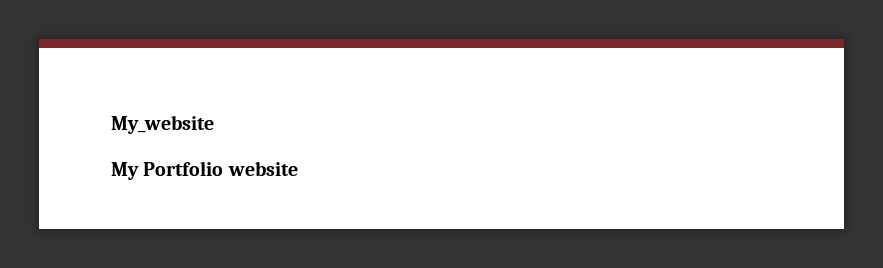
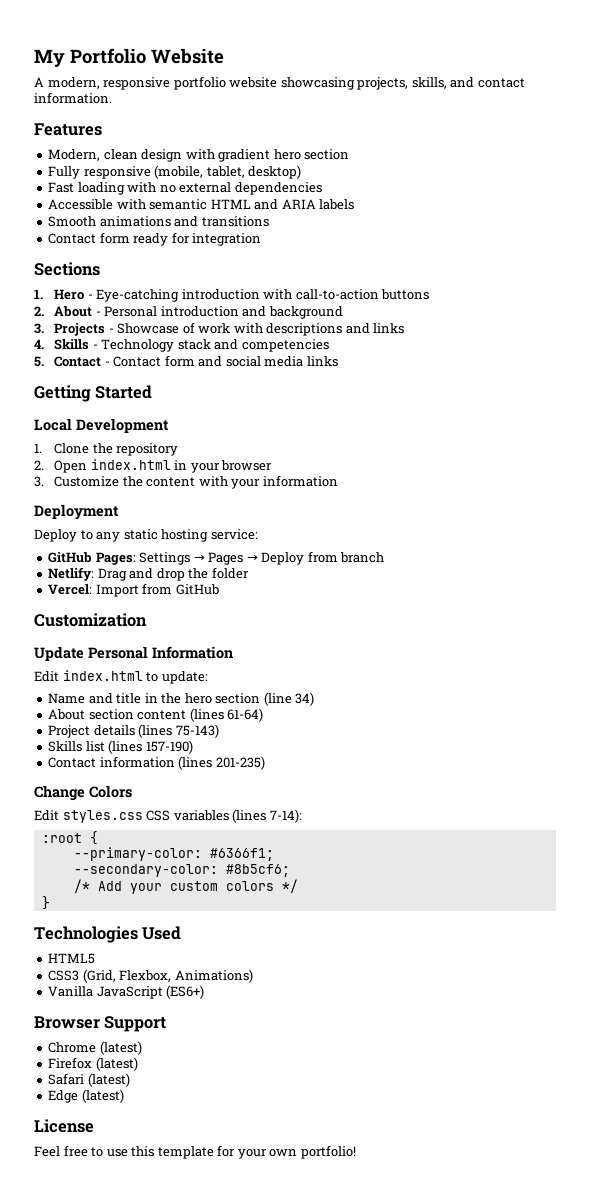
- My_website
- My Portfolio website
+ My Portfolio Website
+ A modern, responsive portfolio website showcasing projects, skills, and contact information.
+ Features
+ Modern, clean design with gradient hero section
+ Fully responsive (mobile, tablet, desktop)
+ Fast loading with no external dependencies
+ Accessible with semantic HTML and ARIA labels
+ Smooth animations and transitions
+ Contact form ready for integration
+ Sections
+ 1. Hero - Eye-catching introduction with call-to-action buttons
+ 2. About - Personal introduction and background
+ 3. Projects - Showcase of work with descriptions and links
+ 4. Skills - Technology stack and competencies
+ 5. Contact - Contact form and social media links
+ Getting Started
+ Local Development
+ 1. Clone the repository
+ 2. Open index.html in your browser
+ 3. Customize the content with your information
+ Deployment
+ Deploy to any static hosting service:
+ GitHub Pages: Settings → Pages → Deploy from branch
+ Netlify: Drag and drop the folder
+ Vercel: Import from GitHub
+ Customization
+ Update Personal Information
+ Edit index.html to update:
+ Name and title in the hero section (line 34)
+ About section content (lines 61-64)
+ Project details (lines 75-143)
+ Skills list (lines 157-190)
+ Contact information (lines 201-235)
+ Change Colors
+ Edit styles.css CSS variables (lines 7-14):
+ :root {
+ --primary-color: #6366f1;
+ --secondary-color: #8b5cf6;
+ /* Add your custom colors */
+ }
+ Technologies Used
+ HTML5
+ CSS3 (Grid, Flexbox, Animations)
+ Vanilla JavaScript (ES6+)
+ Browser Support
+ Chrome (latest)
+ Firefox (latest)
+ Safari (latest)
+ Edge (latest)
+ License
+ Feel free to use this template for your own portfolio!

